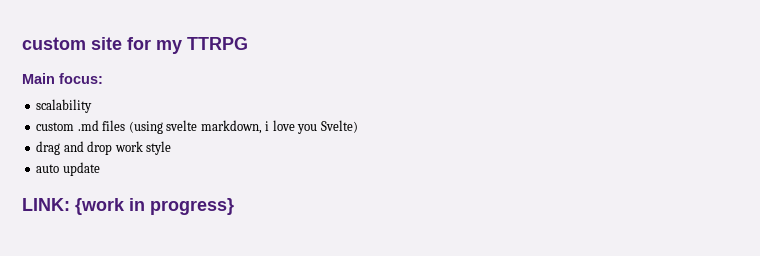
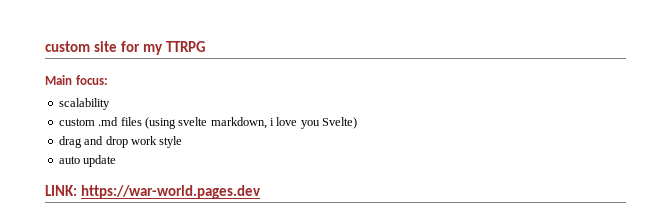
- LINK: {work in progress}
+ LINK: https://war-world.pages.dev

